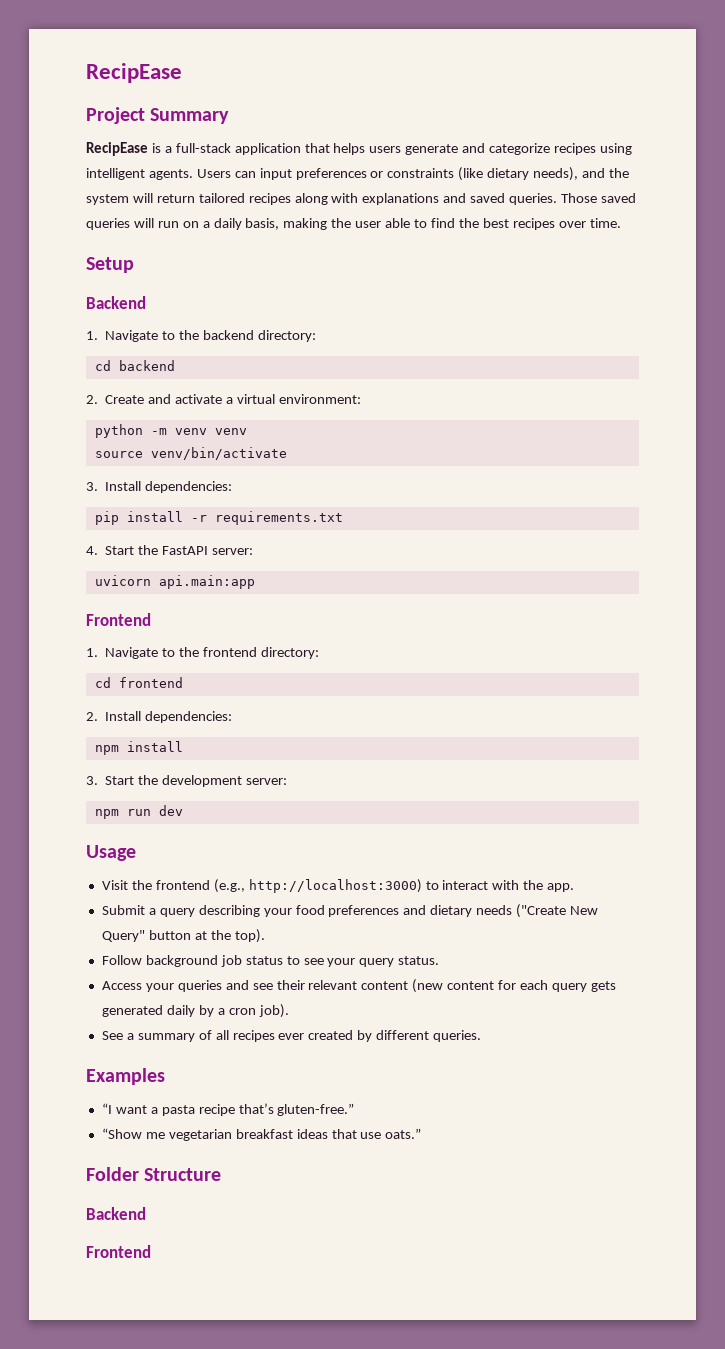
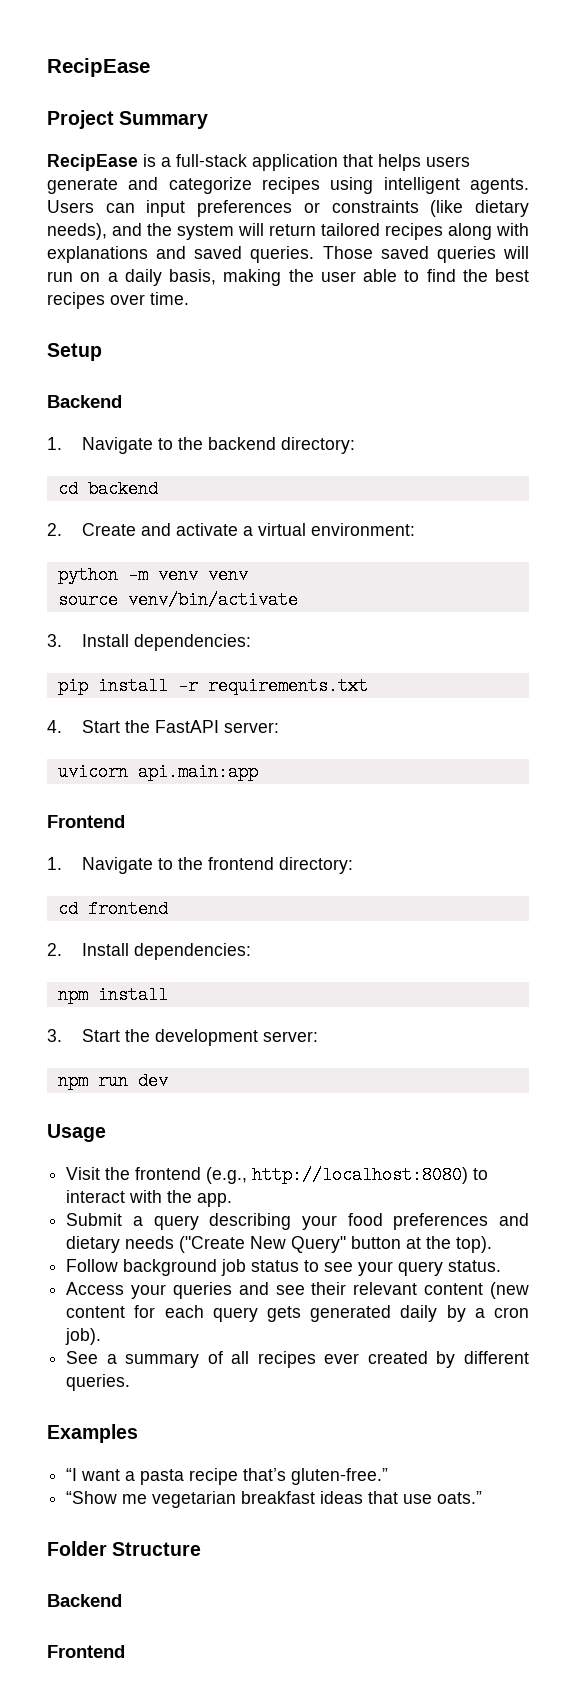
- Visit the frontend (e.g., http://localhost:3000) to interact with the app.
+ Visit the frontend (e.g., http://localhost:8080) to interact with the app.

